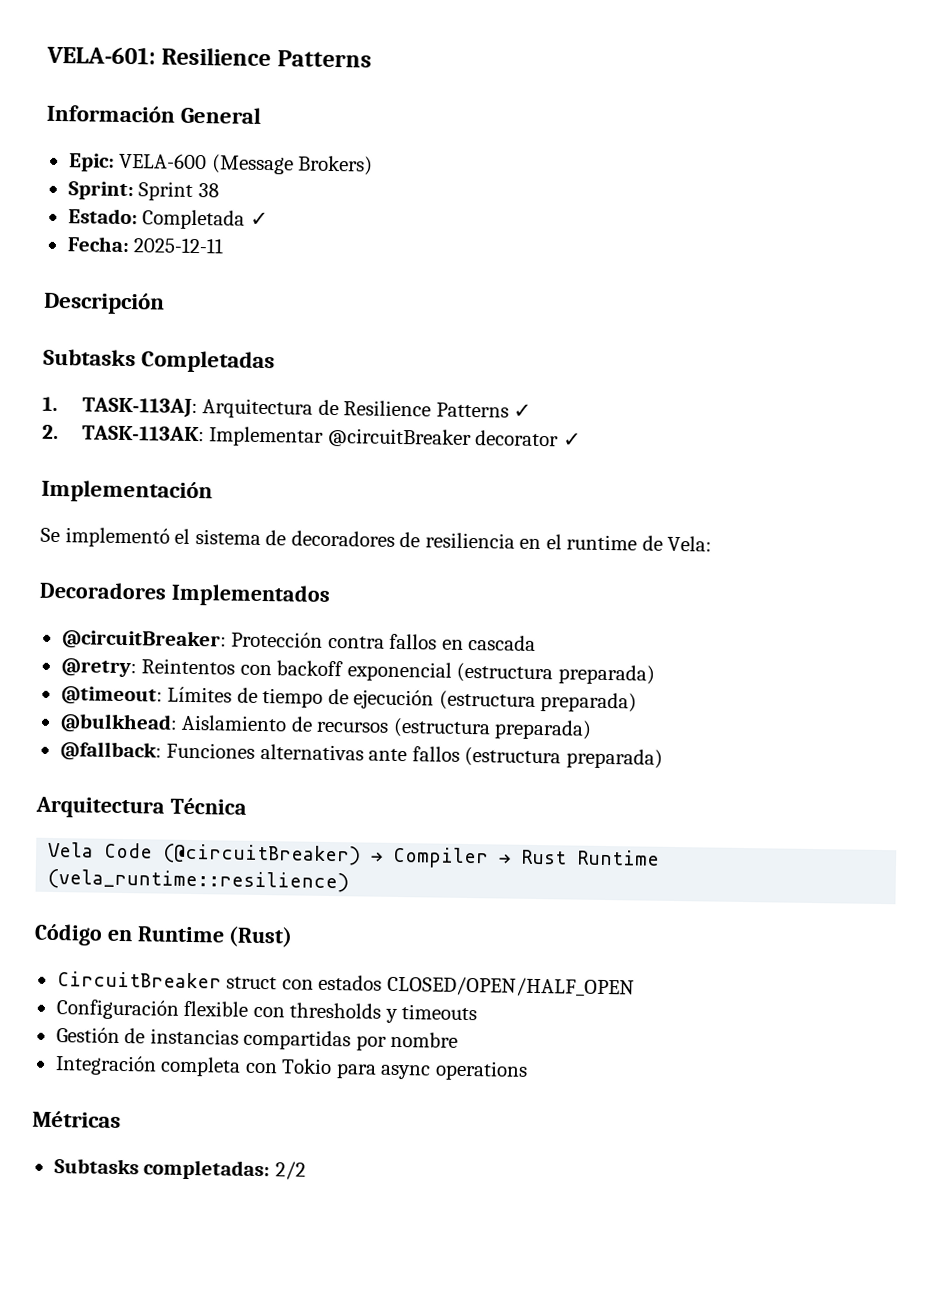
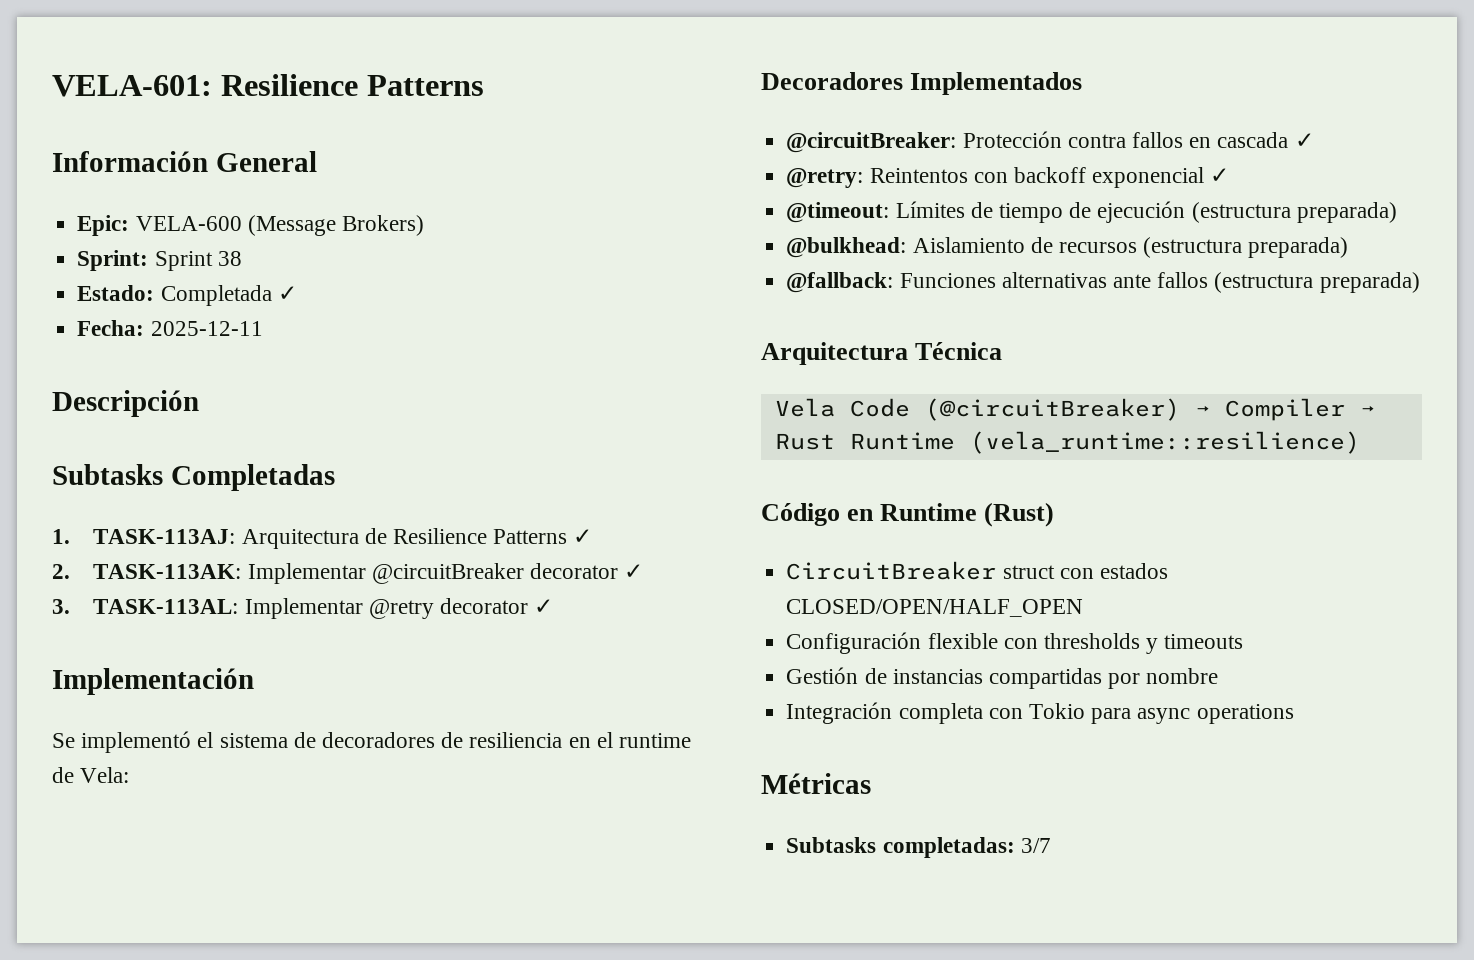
+ 3. TASK-113AL: Implementar @retry decorator ✓
- @circuitBreaker: Protección contra fallos en cascada
+ @circuitBreaker: Protección contra fallos en cascada ✓
- @retry: Reintentos con backoff exponencial (estructura preparada)
+ @retry: Reintentos con backoff exponencial ✓
- Subtasks completadas: 2/2
+ Subtasks completadas: 3/7

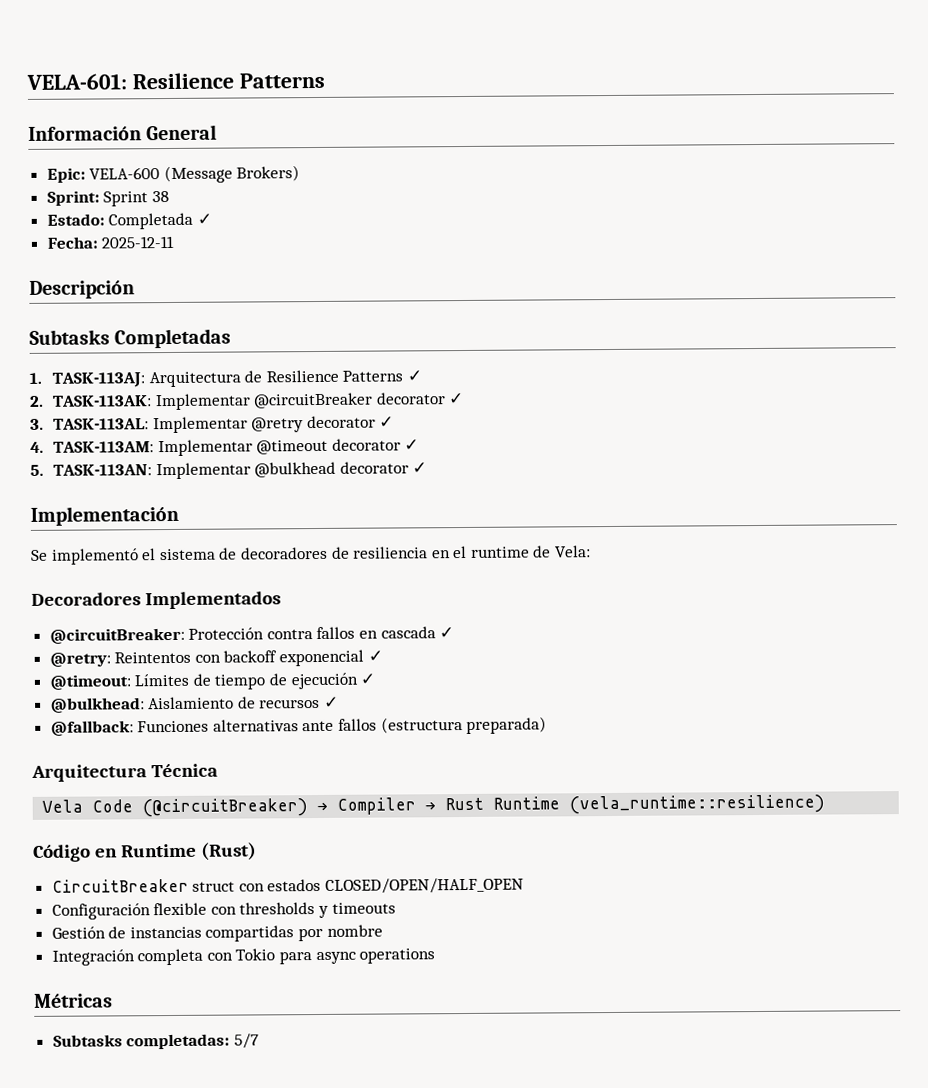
+ 4. TASK-113AM: Implementar @timeout decorator ✓
+ 5. TASK-113AN: Implementar @bulkhead decorator ✓
- @timeout: Límites de tiempo de ejecución (estructura preparada)
+ @timeout: Límites de tiempo de ejecución ✓
- @bulkhead: Aislamiento de recursos (estructura preparada)
+ @bulkhead: Aislamiento de recursos ✓
- Subtasks completadas: 3/7
+ Subtasks completadas: 5/7

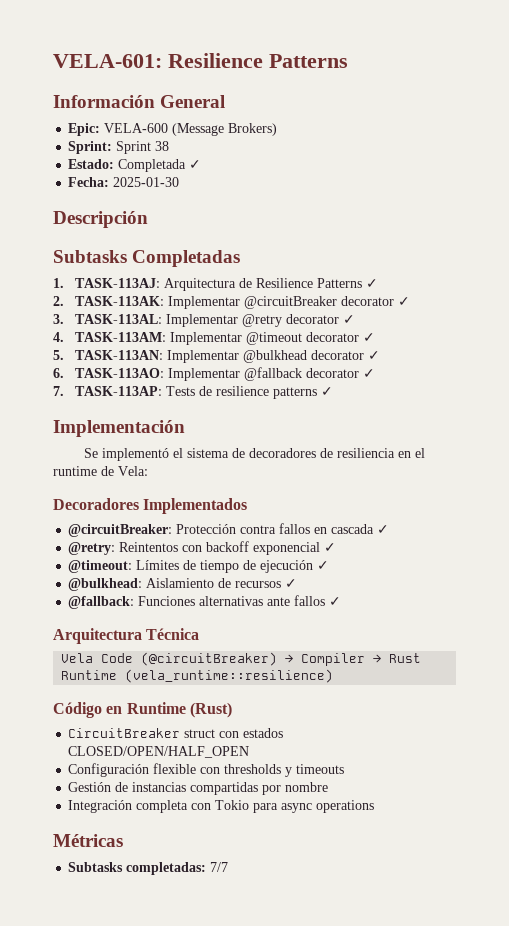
- Fecha: 2025-12-11
+ Fecha: 2025-01-30
+ 6. TASK-113AO: Implementar @fallback decorator ✓
+ 7. TASK-113AP: Tests de resilience patterns ✓
- @fallback: Funciones alternativas ante fallos (estructura preparada)
+ @fallback: Funciones alternativas ante fallos ✓
- Subtasks completadas: 5/7
+ Subtasks completadas: 7/7

